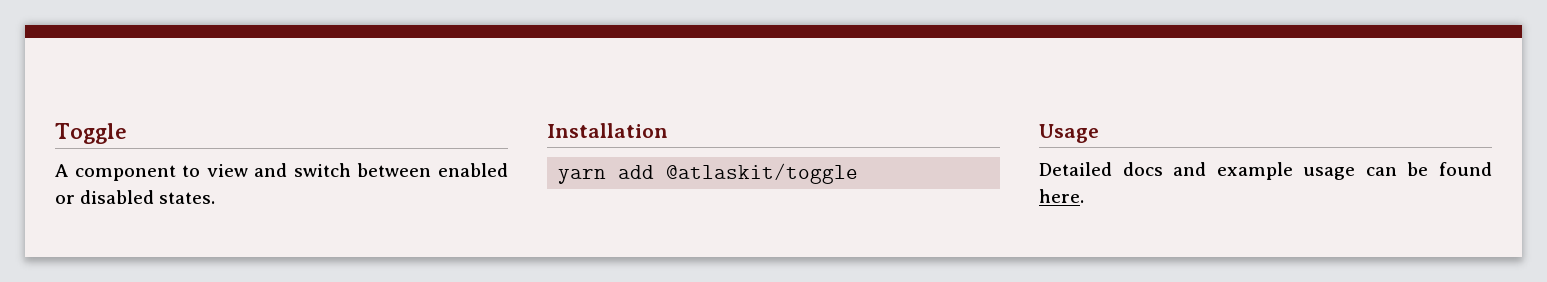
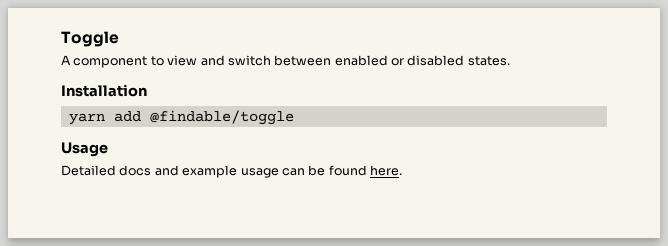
- yarn add @atlaskit/toggle
+ yarn add @findable/toggle

